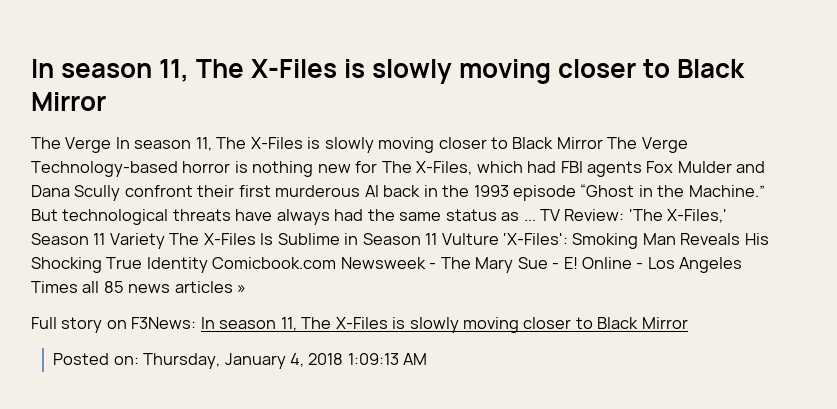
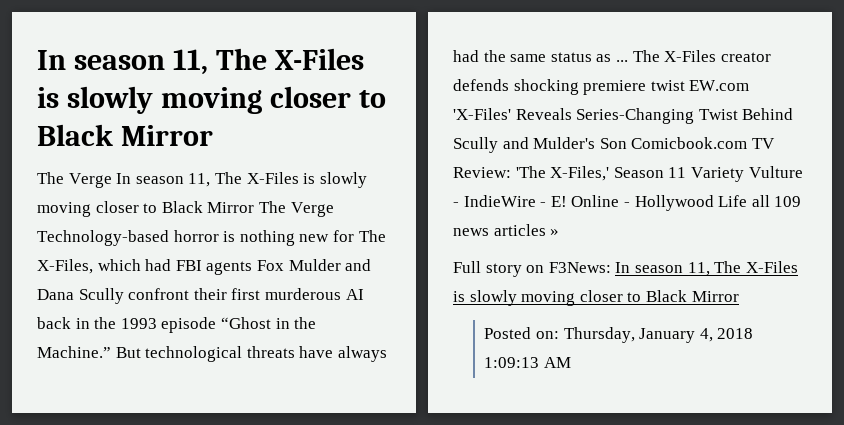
- TV Review: 'The X-Files,' Season 11 Variety The X-Files Is Sublime in Season 11 Vulture 'X-Files': Smoking Man Reveals His Shocking True Identity Comicbook.com Newsweek - The Mary Sue - E! Online - Los Angeles Times all 85 news articles »
+ The X-Files creator defends shocking premiere twist EW.com 'X-Files' Reveals Series-Changing Twist Behind Scully and Mulder's Son Comicbook.com TV Review: 'The X-Files,' Season 11 Variety Vulture - IndieWire - E! Online - Hollywood Life all 109 news articles »

